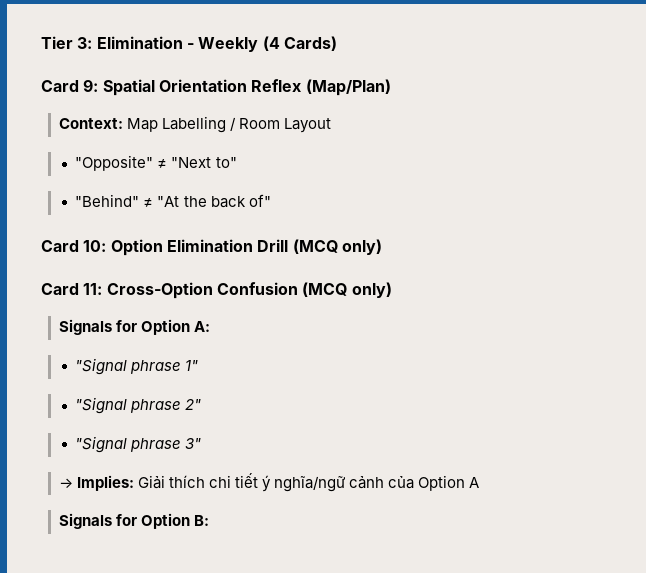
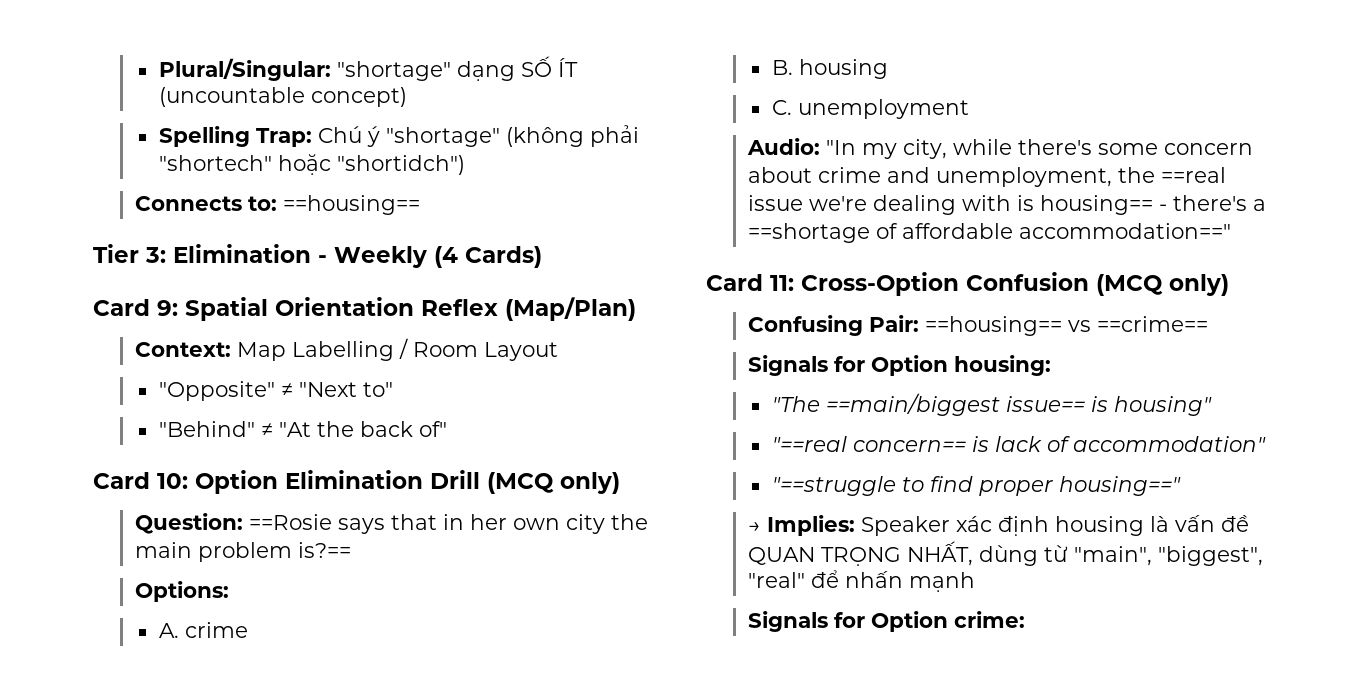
+ Plural/Singular: "shortage" dạng SỐ ÍT (uncountable concept)
+ Spelling Trap: Chú ý "shortage" (không phải "shortech" hoặc "shortidch")
+ Connects to: ==housing==
+ Question: ==Rosie says that in her own city the main problem is?==
+ Options:
+ A. crime
+ B. housing
+ C. unemployment
+ Audio: "In my city, while there's some concern about crime and unemployment, the ==real issue we're dealing with is housing== - there's a ==shortage of affordable accommodation=="
- Signals for Option A:
- "Signal phrase 1"
- "Signal phrase 2"
- "Signal phrase 3"
- → Implies: Giải thích chi tiết ý nghĩa/ngữ cảnh của Option A
- Signals for Option B:
+ Confusing Pair: ==housing== vs ==crime==
+ Signals for Option housing:
+ "The ==main/biggest issue== is housing"
+ "==real concern== is lack of accommodation"
+ "==struggle to find proper housing=="
+ → Implies: Speaker xác định housing là vấn đề QUAN TRỌNG NHẤT, dùng từ "main", "biggest", "real" để nhấn mạnh
+ Signals for Option crime:

